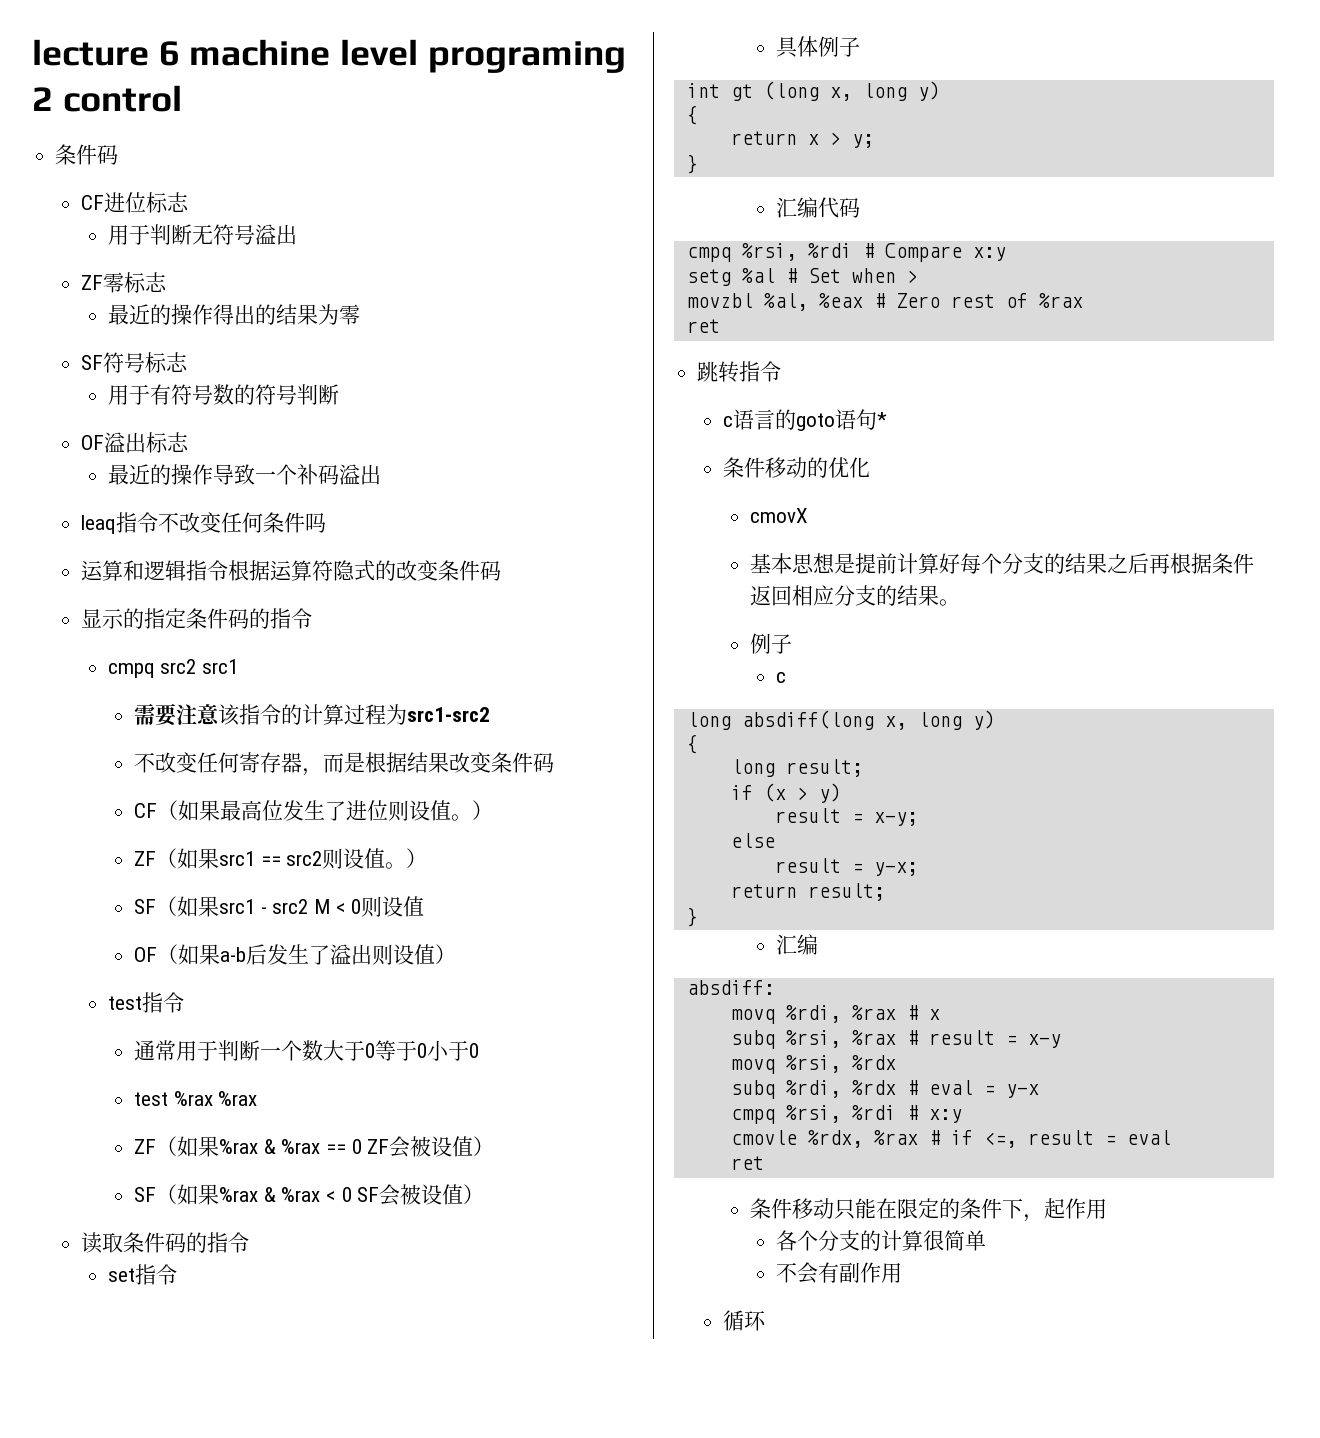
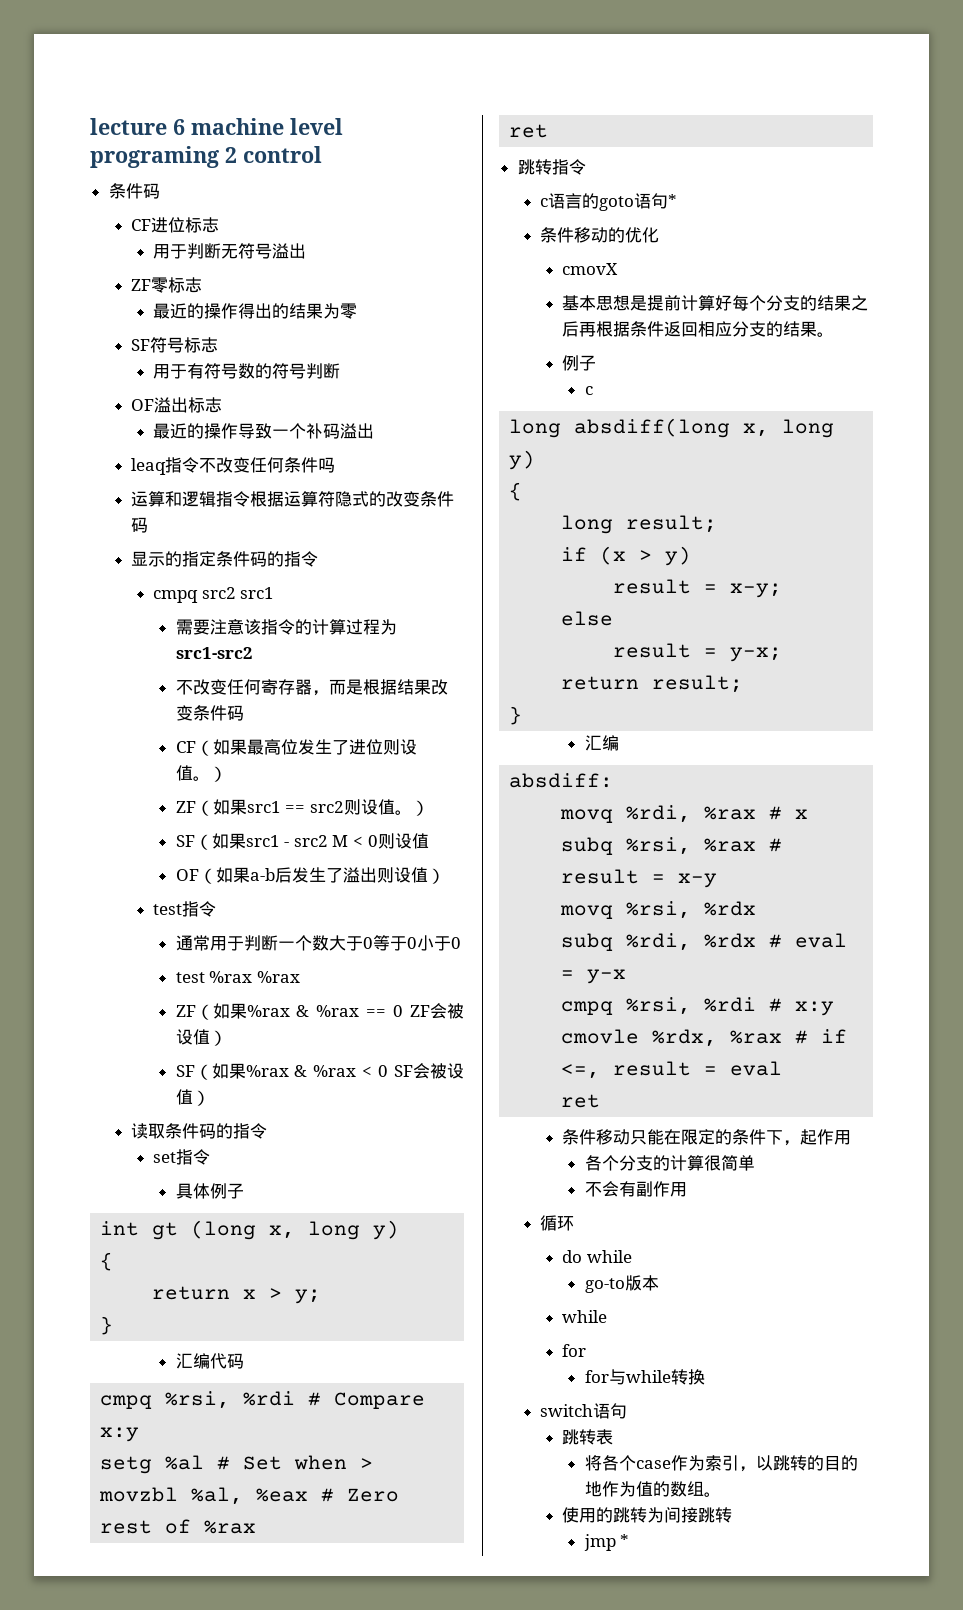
+ do while
+ go-to版本
+ while
+ for
+ for与while转换
+ switch语句
+ 跳转表
+ 将各个case作为索引，以跳转的目的地作为值的数组。
+ 使用的跳转为间接跳转
+ jmp *

